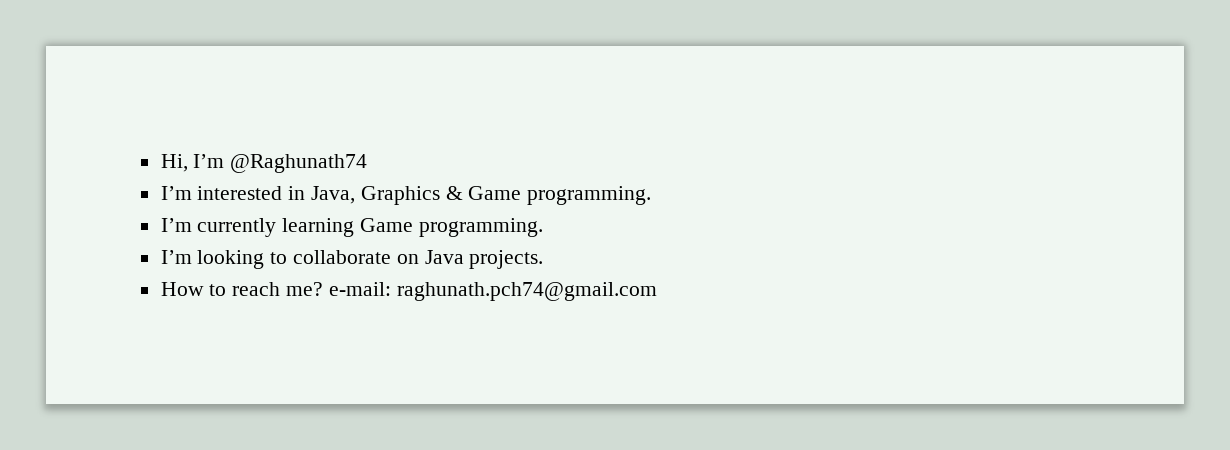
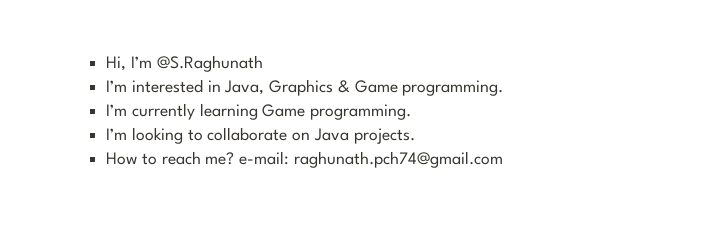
- Hi, I’m @Raghunath74
+ Hi, I’m @S.Raghunath

